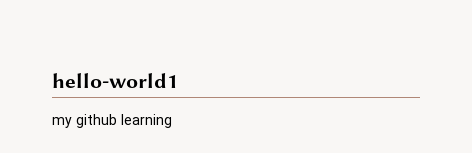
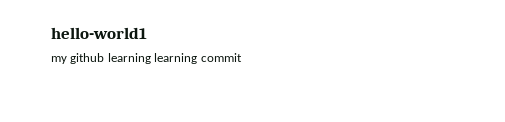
- my github learning
+ my github learning learning commit

